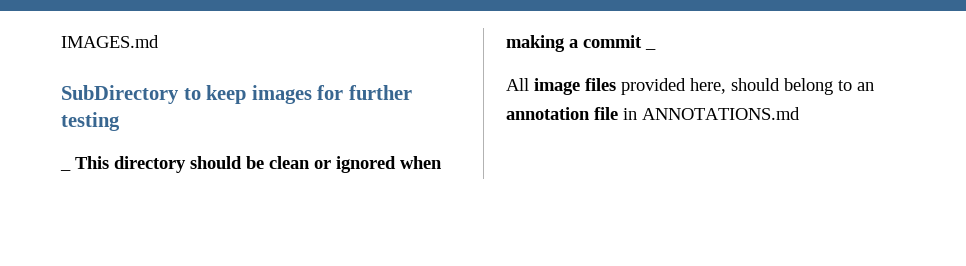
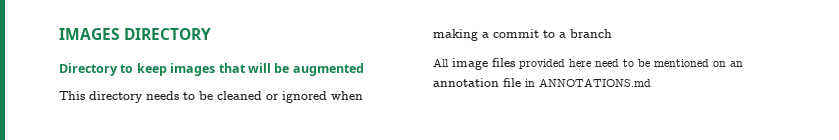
- IMAGES.md
- SubDirectory to keep images for further testing
- _ This directory should be clean or ignored when making a commit _
+ IMAGES DIRECTORY
+ Directory to keep images that will be augmented
+ This directory needs to be cleaned or ignored when making a commit to a branch
- All image files provided here, should belong to an annotation file in ANNOTATIONS.md
+ All image files provided here need to be mentioned on an annotation file in ANNOTATIONS.md

